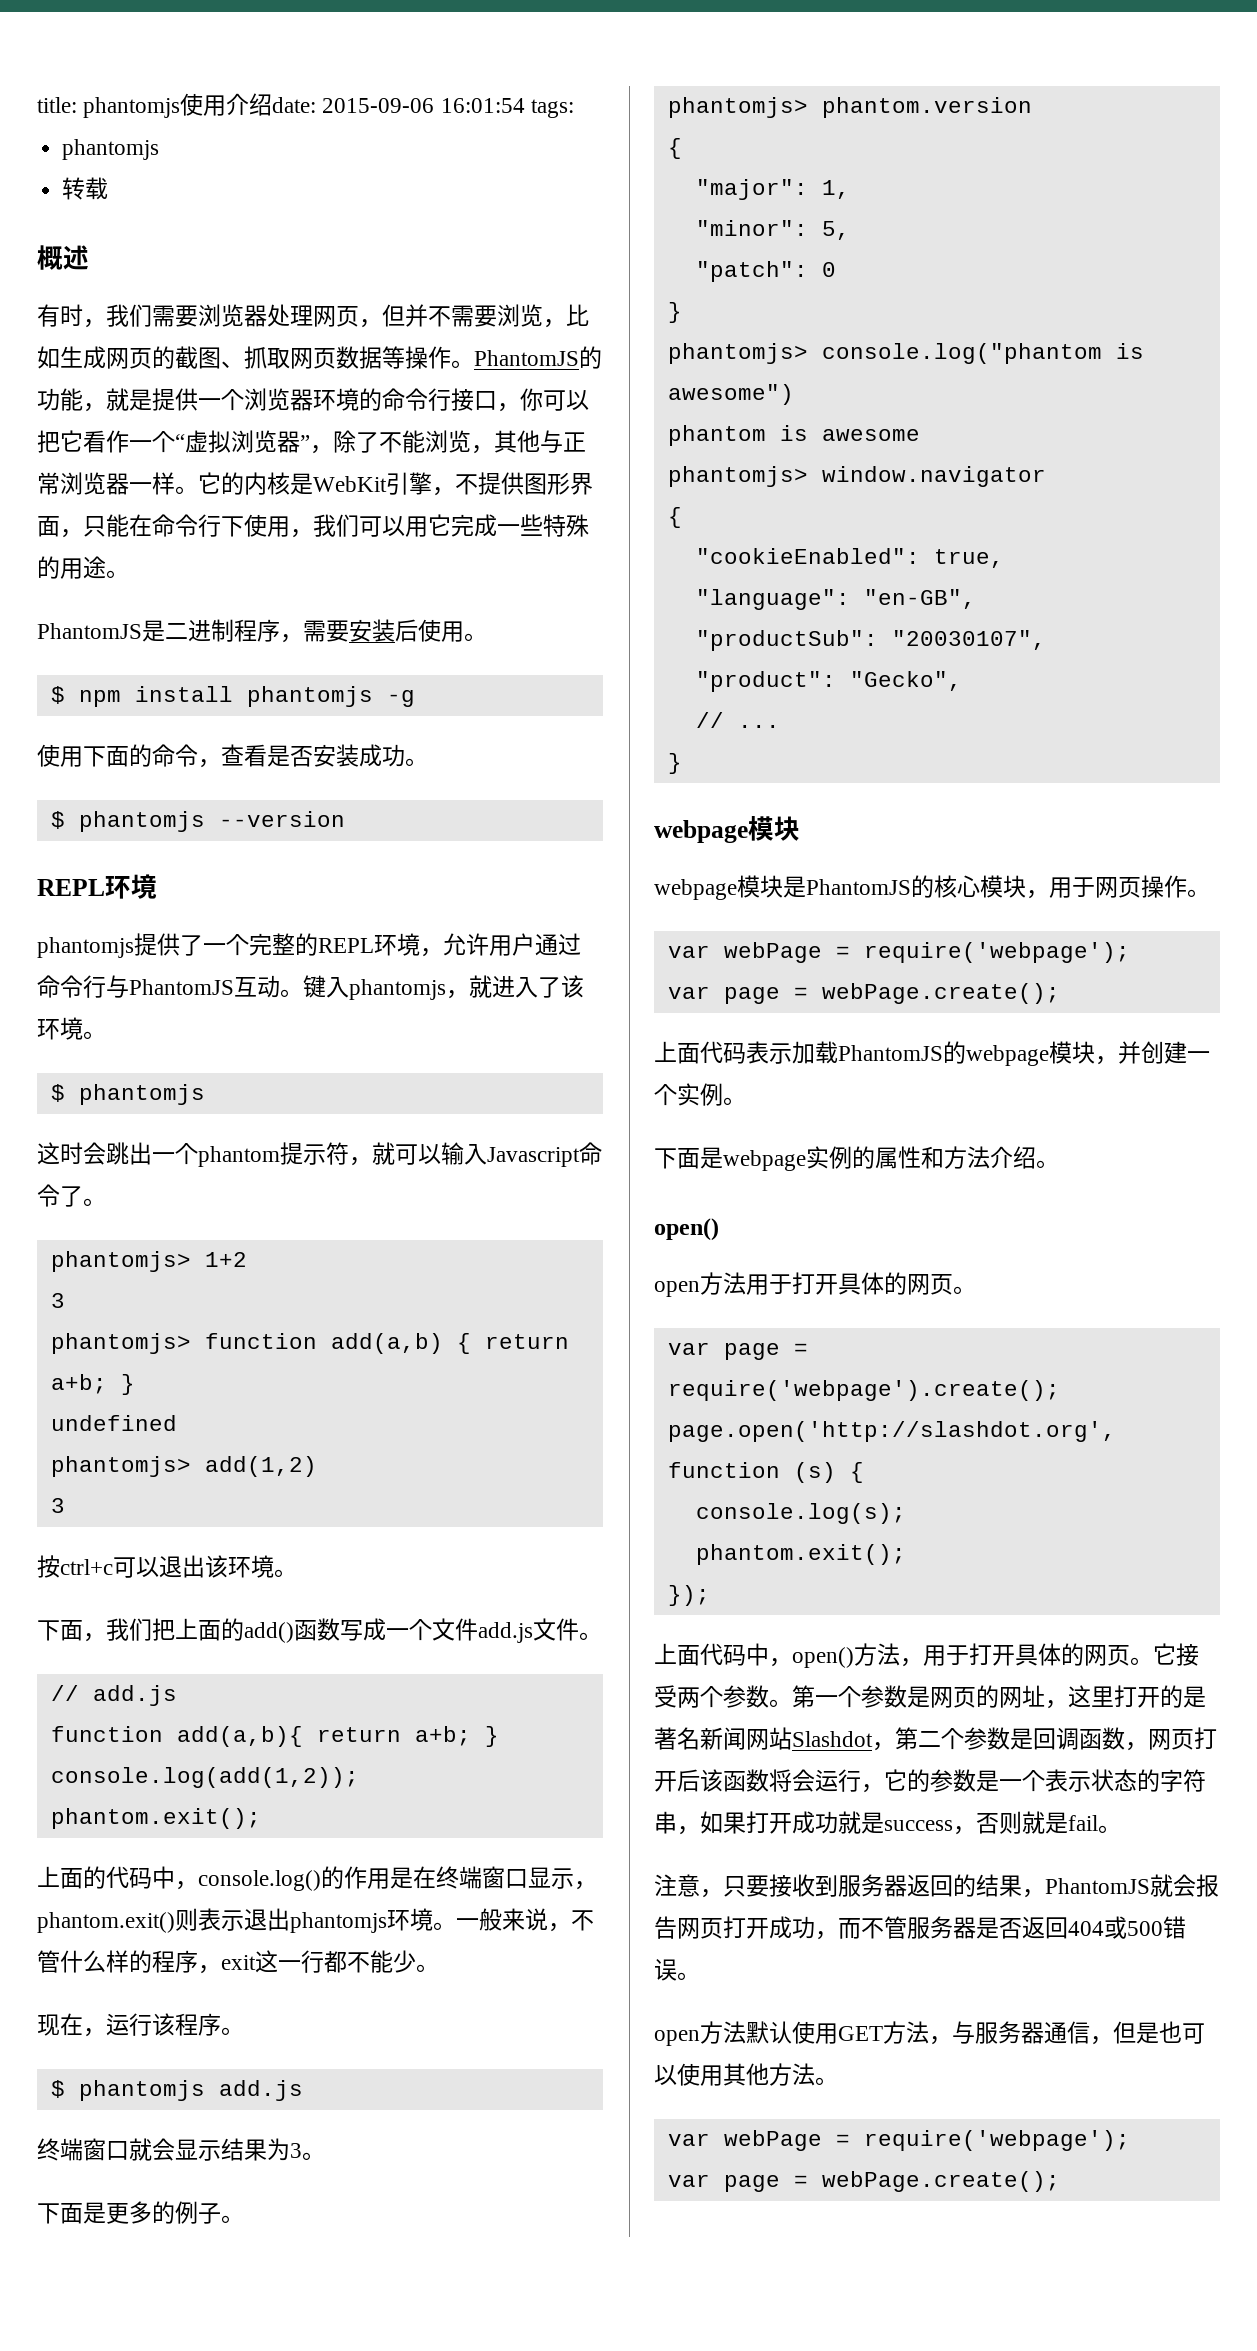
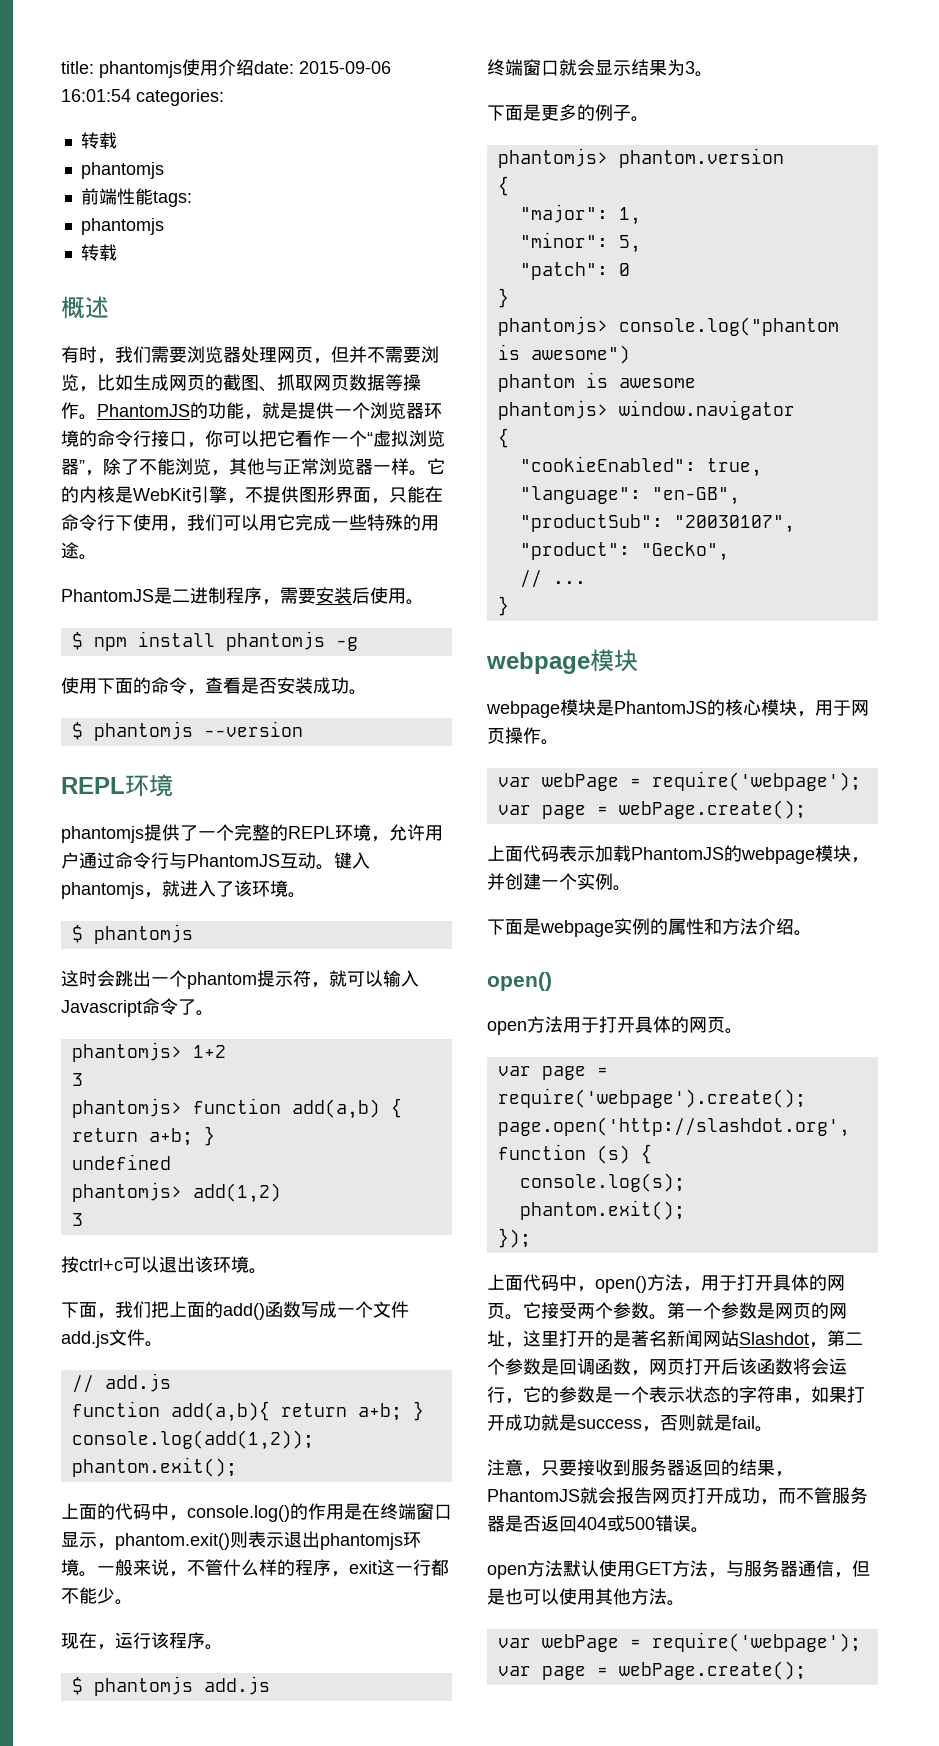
- title: phantomjs使用介绍date: 2015-09-06 16:01:54 tags:
+ title: phantomjs使用介绍date: 2015-09-06 16:01:54 categories:
+ 转载
+ phantomjs
+ 前端性能tags:

